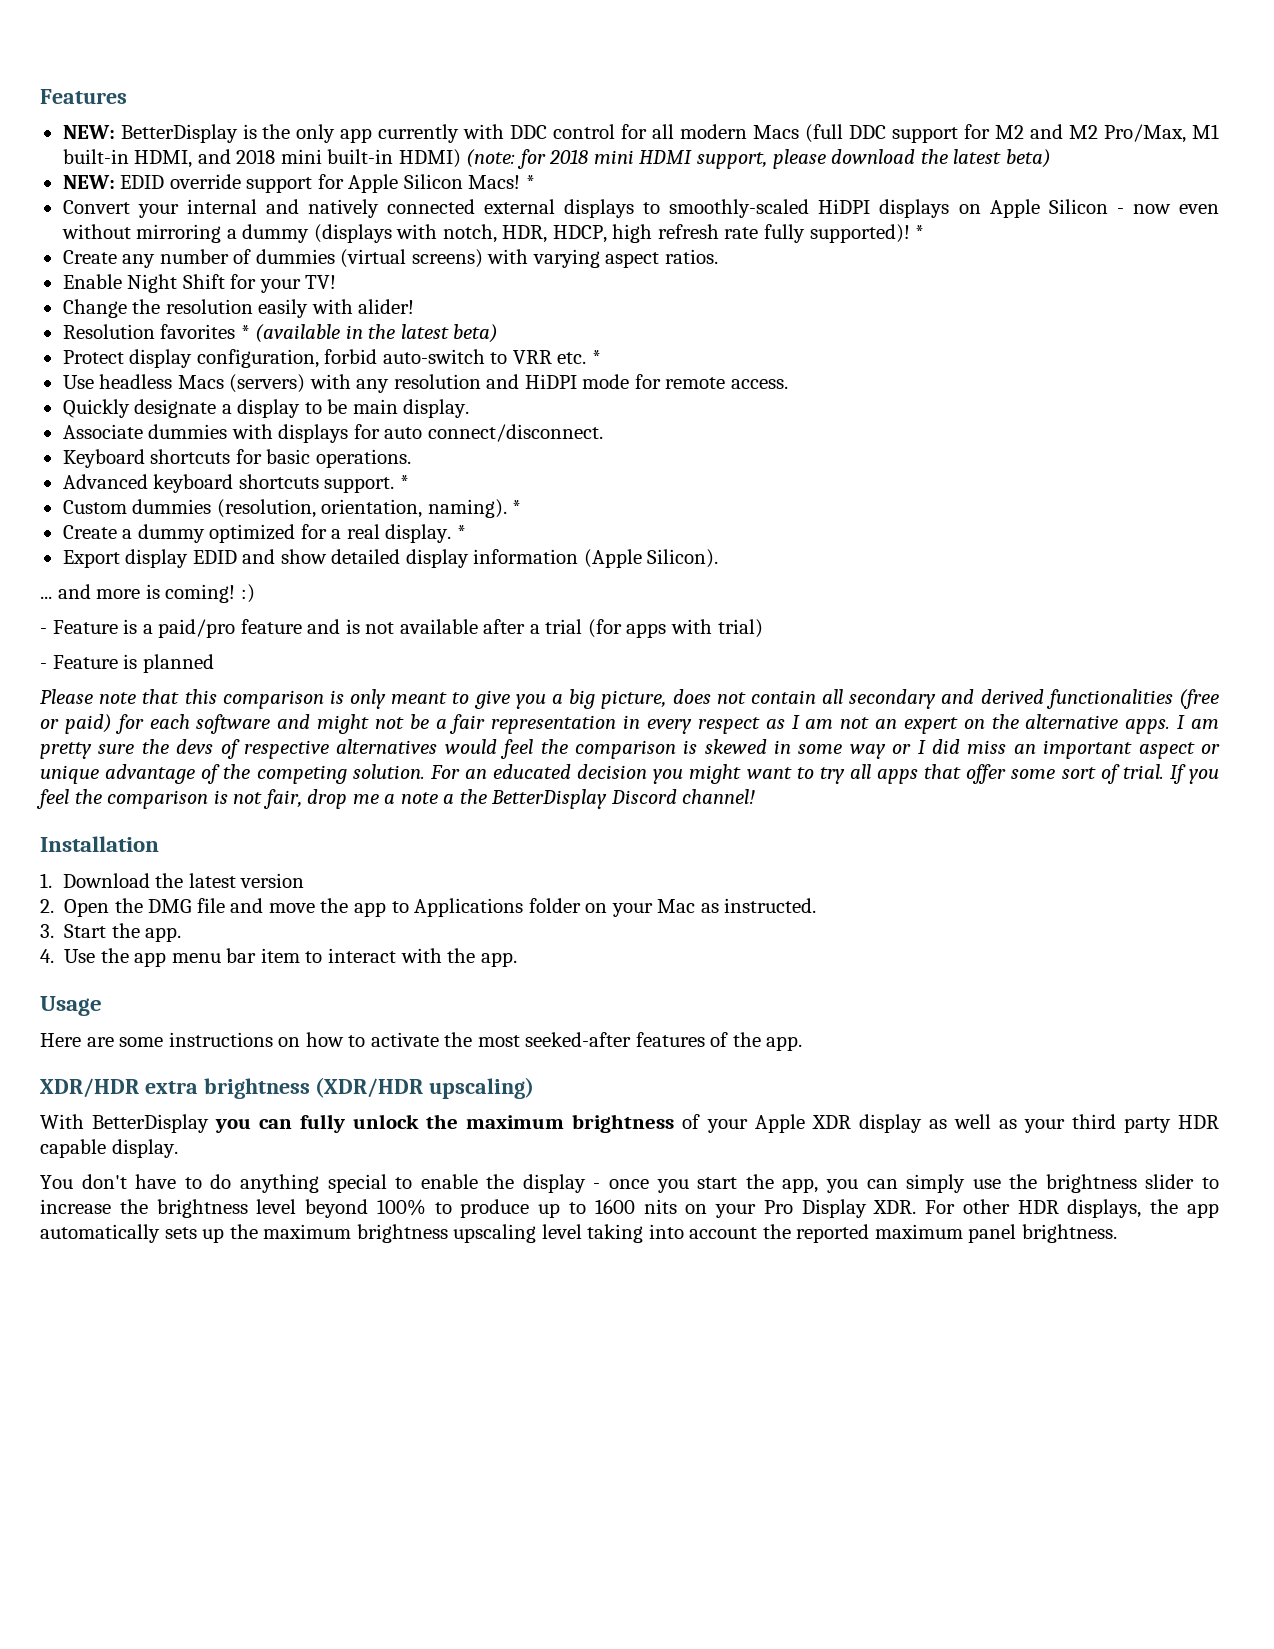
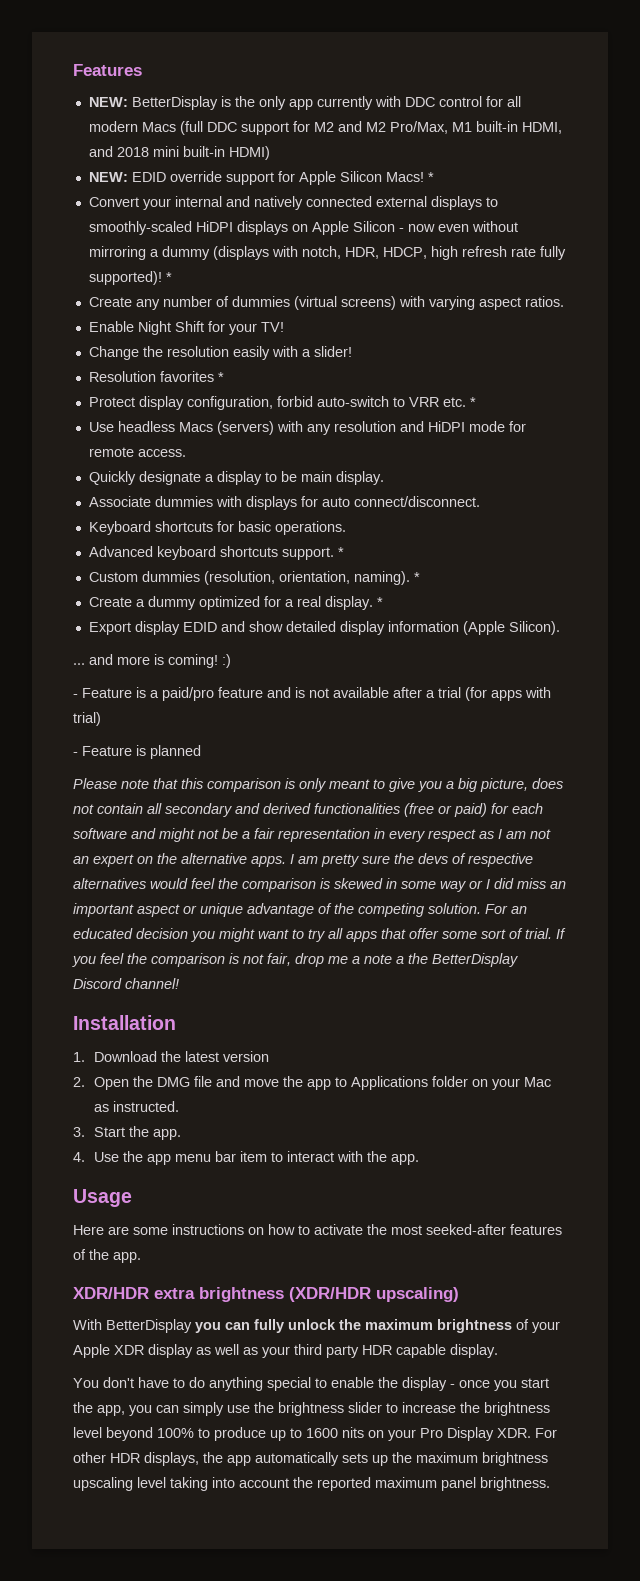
- NEW: BetterDisplay is the only app currently with DDC control for all modern Macs (full DDC support for M2 and M2 Pro/Max, M1 built-in HDMI, and 2018 mini built-in HDMI) (note: for 2018 mini HDMI support, please download the latest beta)
+ NEW: BetterDisplay is the only app currently with DDC control for all modern Macs (full DDC support for M2 and M2 Pro/Max, M1 built-in HDMI, and 2018 mini built-in HDMI)
- Change the resolution easily with alider!
+ Change the resolution easily with a slider!
- Resolution favorites * (available in the latest beta)
+ Resolution favorites *

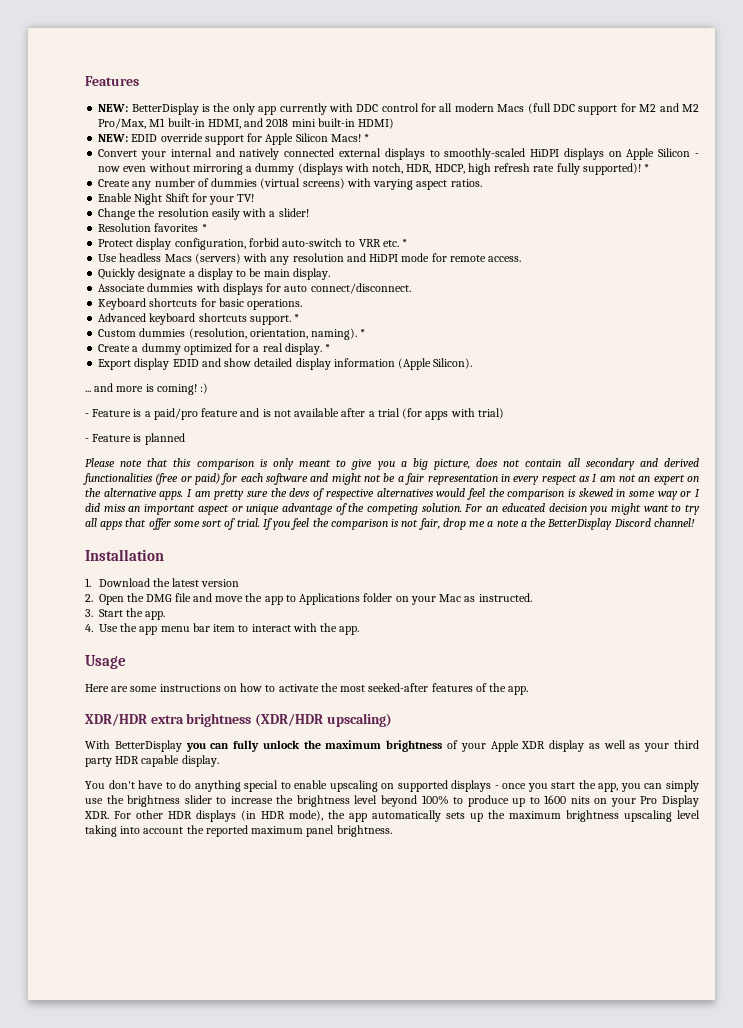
- You don't have to do anything special to enable the display - once you start the app, you can simply use the brightness slider to increase the brightness level beyond 100% to produce up to 1600 nits on your Pro Display XDR. For other HDR displays, the app automatically sets up the maximum brightness upscaling level taking into account the reported maximum panel brightness.
+ You don't have to do anything special to enable upscaling on supported displays - once you start the app, you can simply use the brightness slider to increase the brightness level beyond 100% to produce up to 1600 nits on your Pro Display XDR. For other HDR displays (in HDR mode), the app automatically sets up the maximum brightness upscaling level taking into account the reported maximum panel brightness.

